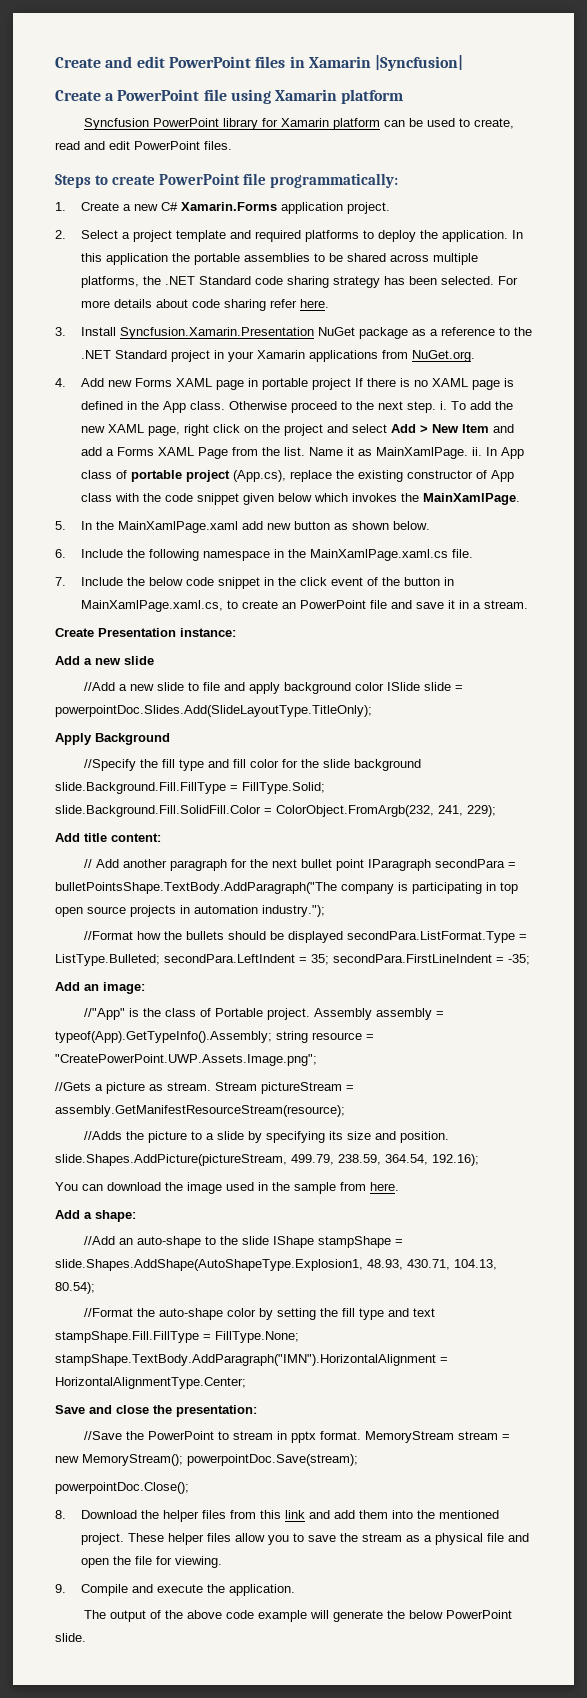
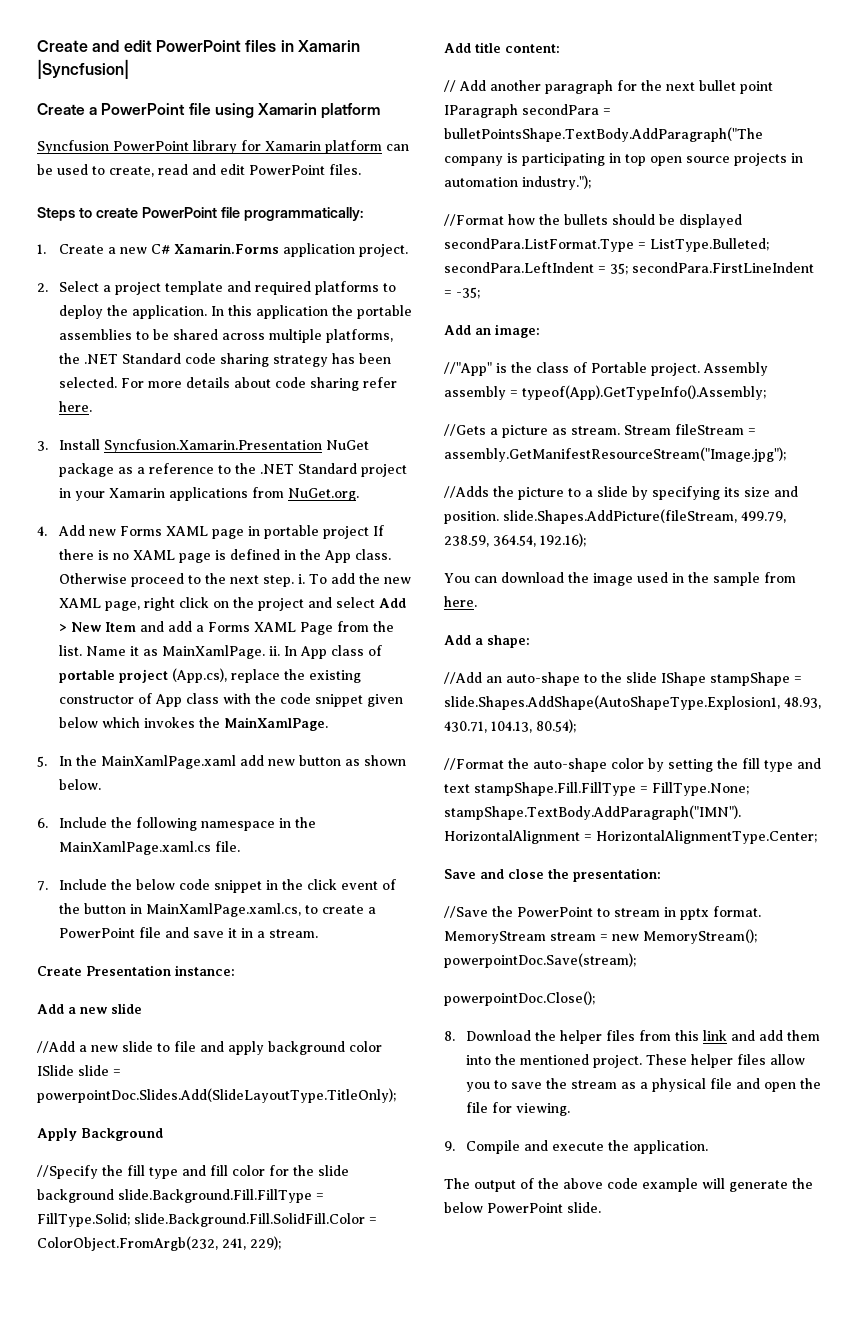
- 7. Include the below code snippet in the click event of the button in MainXamlPage.xaml.cs, to create an PowerPoint file and save it in a stream.
+ 7. Include the below code snippet in the click event of the button in MainXamlPage.xaml.cs, to create a PowerPoint file and save it in a stream.
- Assembly assembly = typeof(App).GetTypeInfo().Assembly; string resource = "CreatePowerPoint.UWP.Assets.Image.png";
+ Assembly assembly = typeof(App).GetTypeInfo().Assembly;
- Stream pictureStream = assembly.GetManifestResourceStream(resource);
+ Stream fileStream = assembly.GetManifestResourceStream("Image.jpg");
- //Adds the picture to a slide by specifying its size and position. slide.Shapes.AddPicture(pictureStream, 499.79, 238.59, 364.54, 192.16);
+ //Adds the picture to a slide by specifying its size and position. slide.Shapes.AddPicture(fileStream, 499.79, 238.59, 364.54, 192.16);

